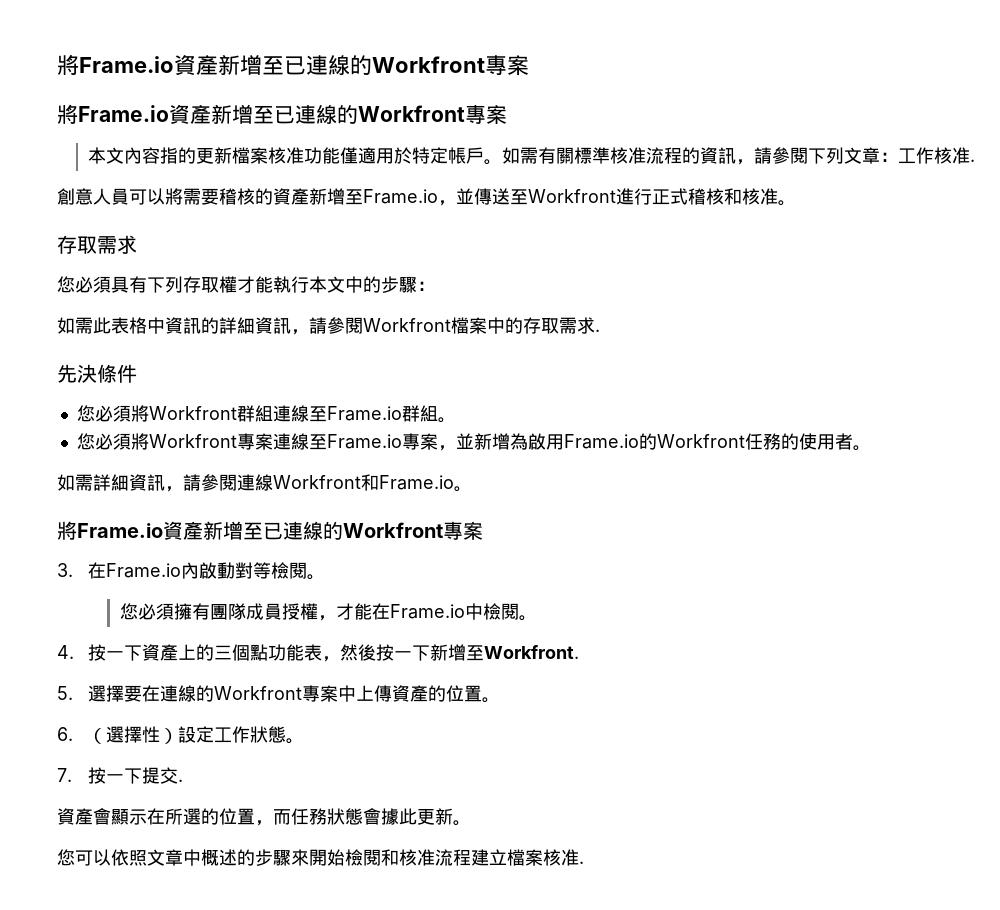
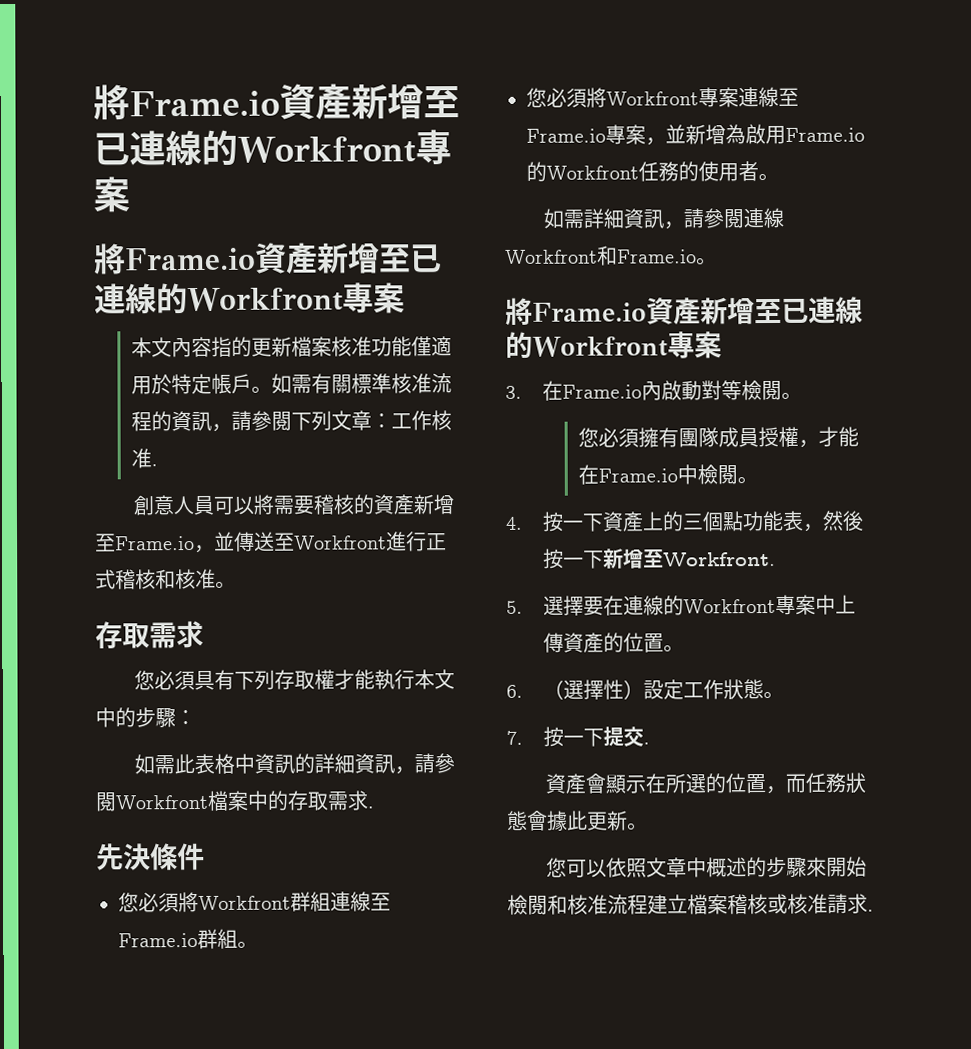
- 您可以依照文章中概述的步驟來開始檢閱和核准流程建立檔案核准.
+ 您可以依照文章中概述的步驟來開始檢閱和核准流程建立檔案稽核或核准請求.

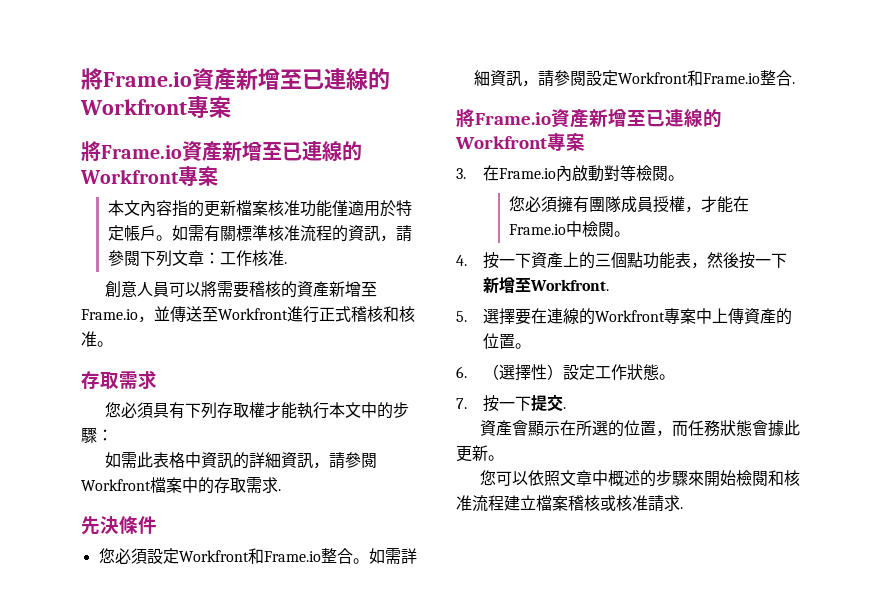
- 您必須將Workfront群組連線至Frame.io群組。
- 您必須將Workfront專案連線至Frame.io專案，並新增為啟用Frame.io的Workfront任務的使用者。
- 如需詳細資訊，請參閱連線Workfront和Frame.io。
+ 您必須設定Workfront和Frame.io整合。如需詳細資訊，請參閱設定Workfront和Frame.io整合.

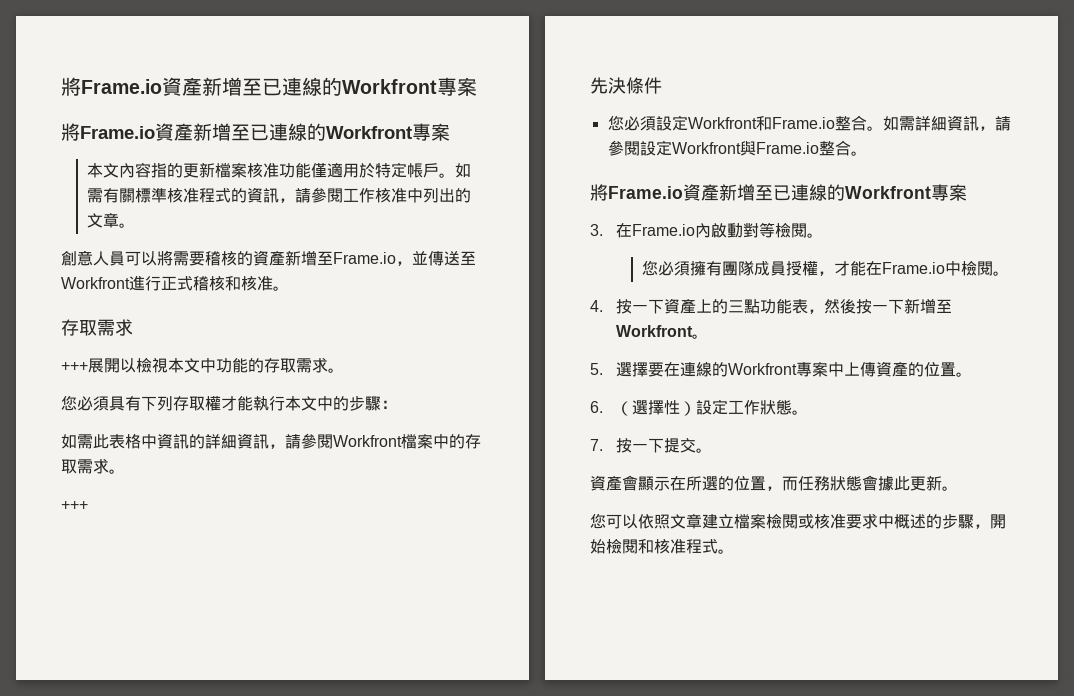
- 如需有關標準核准流程的資訊，請參閱下列文章：工作核准.
+ 如需有關標準核准程式的資訊，請參閱工作核准中列出的文章。
+ +++展開以檢視本文中功能的存取需求。
- 如需此表格中資訊的詳細資訊，請參閱Workfront檔案中的存取需求.
+ 如需此表格中資訊的詳細資訊，請參閱Workfront檔案中的存取需求。
+ +++
- 如需詳細資訊，請參閱設定Workfront和Frame.io整合.
+ 如需詳細資訊，請參閱設定Workfront與Frame.io整合。
- 4.按一下資產上的三個點功能表，然後按一下新增至Workfront.
+ 4.按一下資產上的三點功能表，然後按一下新增至Workfront。
- 7.按一下提交.
+ 7.按一下提交。
- 您可以依照文章中概述的步驟來開始檢閱和核准流程建立檔案稽核或核准請求.
+ 您可以依照文章建立檔案檢閱或核准要求中概述的步驟，開始檢閱和核准程式。

